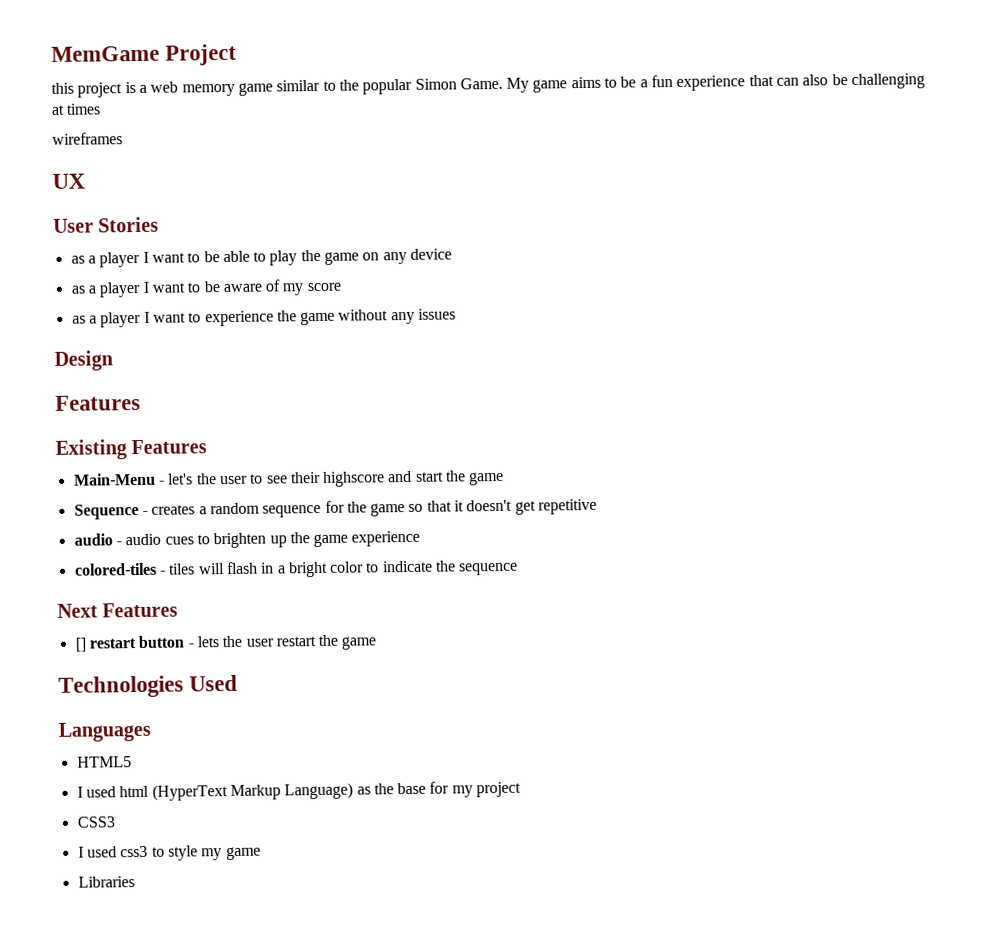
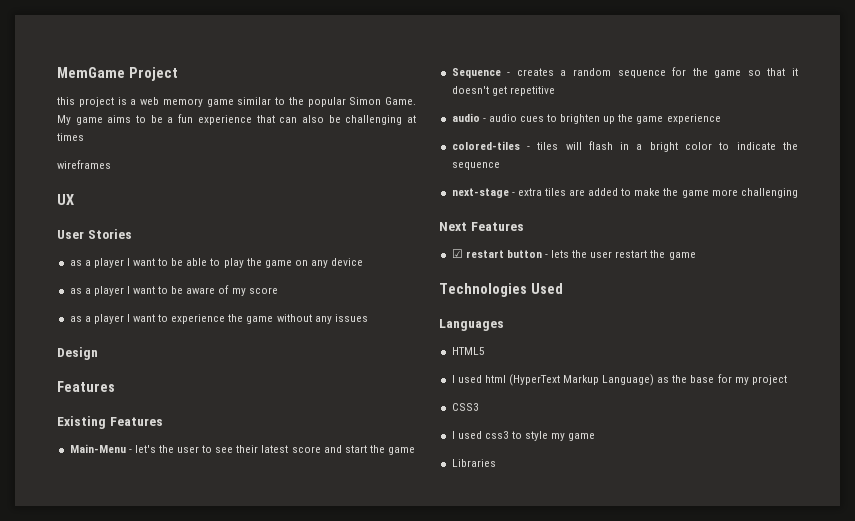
- Main-Menu - let's the user to see their highscore and start the game
+ Main-Menu - let's the user to see their latest score and start the game
+ next-stage - extra tiles are added to make the game more challenging
- [] restart button - lets the user restart the game
+ ☑ restart button - lets the user restart the game

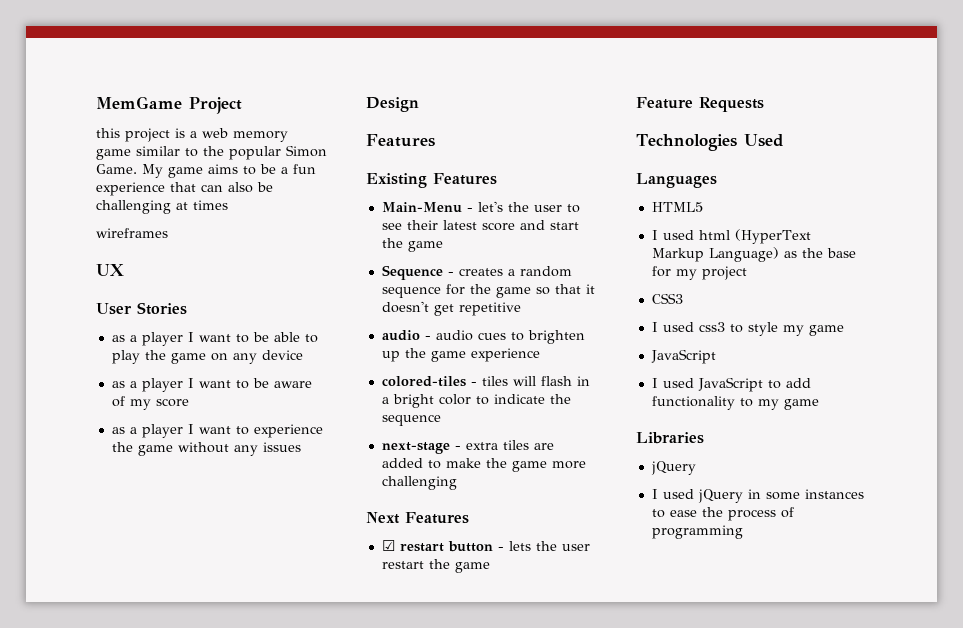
+ Feature Requests
  I used css3 to style my game
+ JavaScript
+ I used JavaScript to add functionality to my game
  Libraries
+ jQuery
+ I used jQuery in some instances to ease the process of programming

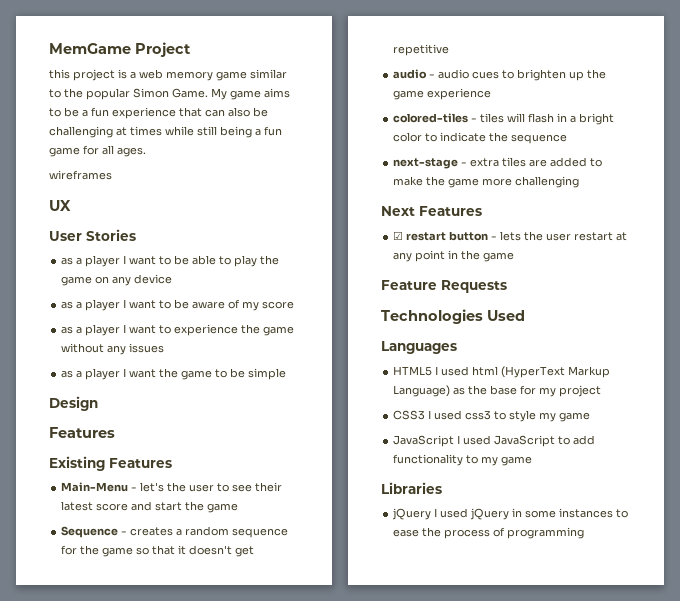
- My game aims to be a fun experience that can also be challenging at times
+ My game aims to be a fun experience that can also be challenging at times while still being a fun game for all ages.
+ as a player I want the game to be simple
- ☑ restart button - lets the user restart the game
+ ☑ restart button - lets the user restart at any point in the game
- HTML5
- I used html (HyperText Markup Language) as the base for my project
+ HTML5 I used html (HyperText Markup Language) as the base for my project
- CSS3
- I used css3 to style my game
- JavaScript
- I used JavaScript to add functionality to my game
+ CSS3 I used css3 to style my game
+ JavaScript I used JavaScript to add functionality to my game
  Libraries
- jQuery
- I used jQuery in some instances to ease the process of programming
+ jQuery I used jQuery in some instances to ease the process of programming

